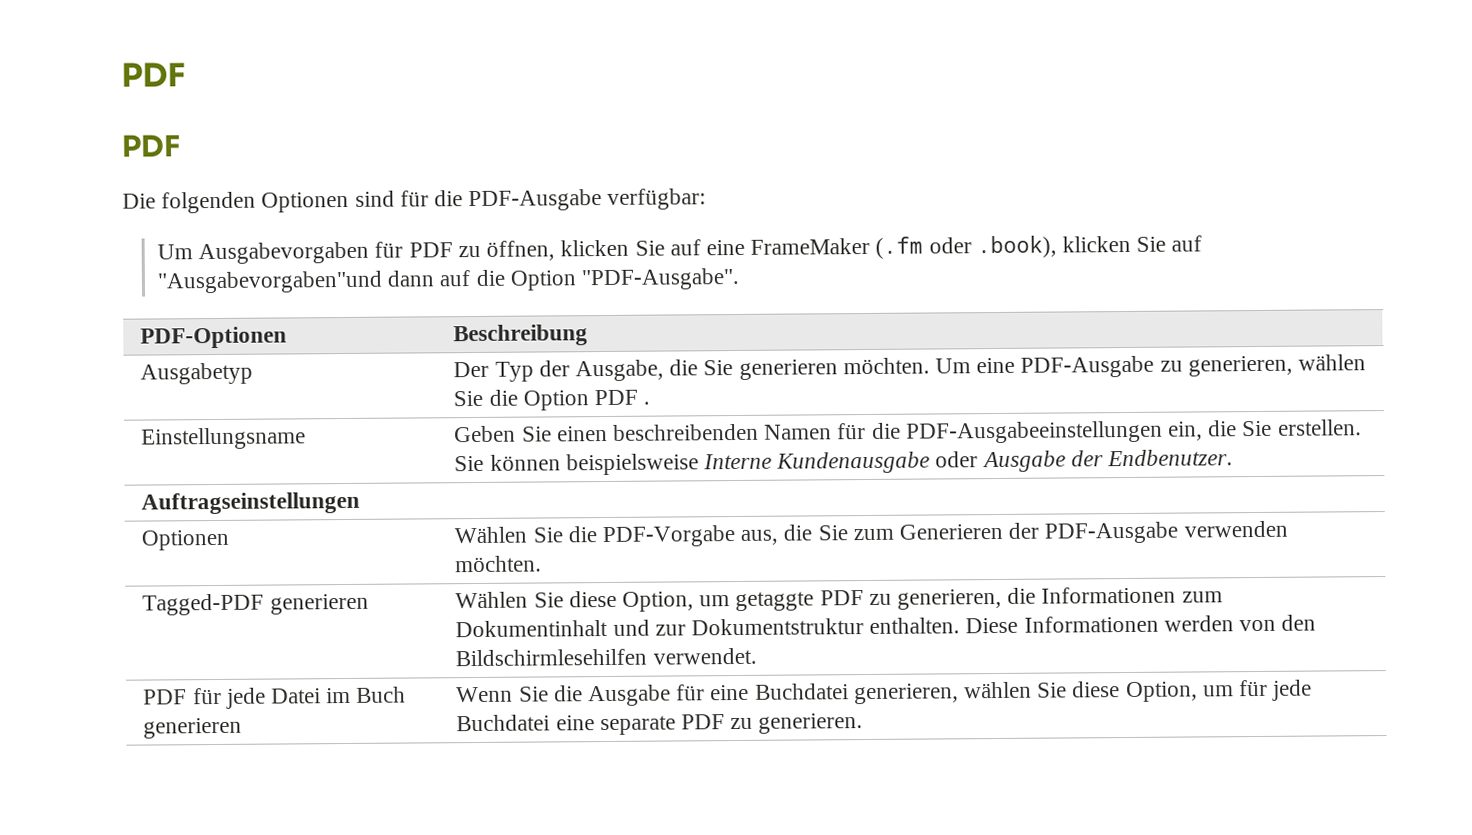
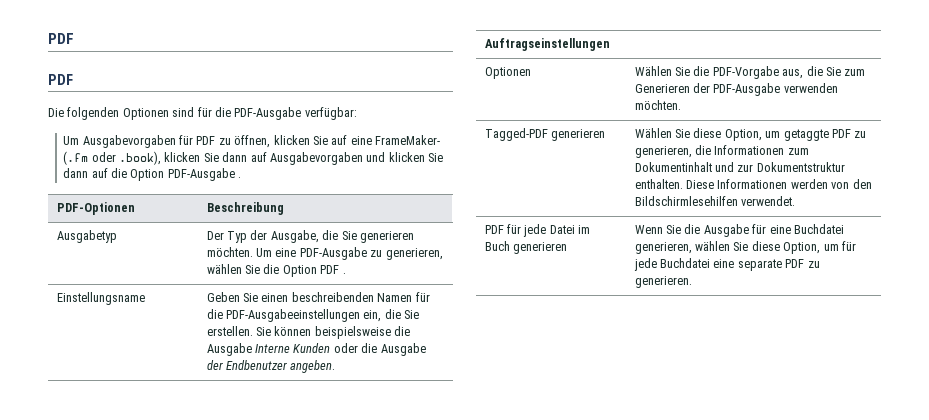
- Um Ausgabevorgaben für PDF zu öffnen, klicken Sie auf eine FrameMaker (.fm oder .book), klicken Sie auf "Ausgabevorgaben"und dann auf die Option "PDF-Ausgabe".
+ Um Ausgabevorgaben für PDF zu öffnen, klicken Sie auf eine FrameMaker- (.fm oder .book), klicken Sie dann auf Ausgabevorgaben und klicken Sie dann auf die Option PDF-Ausgabe .
- Einstellungsname | Geben Sie einen beschreibenden Namen für die PDF-Ausgabeeinstellungen ein, die Sie erstellen. Sie können beispielsweise Interne Kundenausgabe oder Ausgabe der Endbenutzer.
+ Einstellungsname | Geben Sie einen beschreibenden Namen für die PDF-Ausgabeeinstellungen ein, die Sie erstellen. Sie können beispielsweise die Ausgabe Interne Kunden oder die Ausgabe der Endbenutzer angeben.

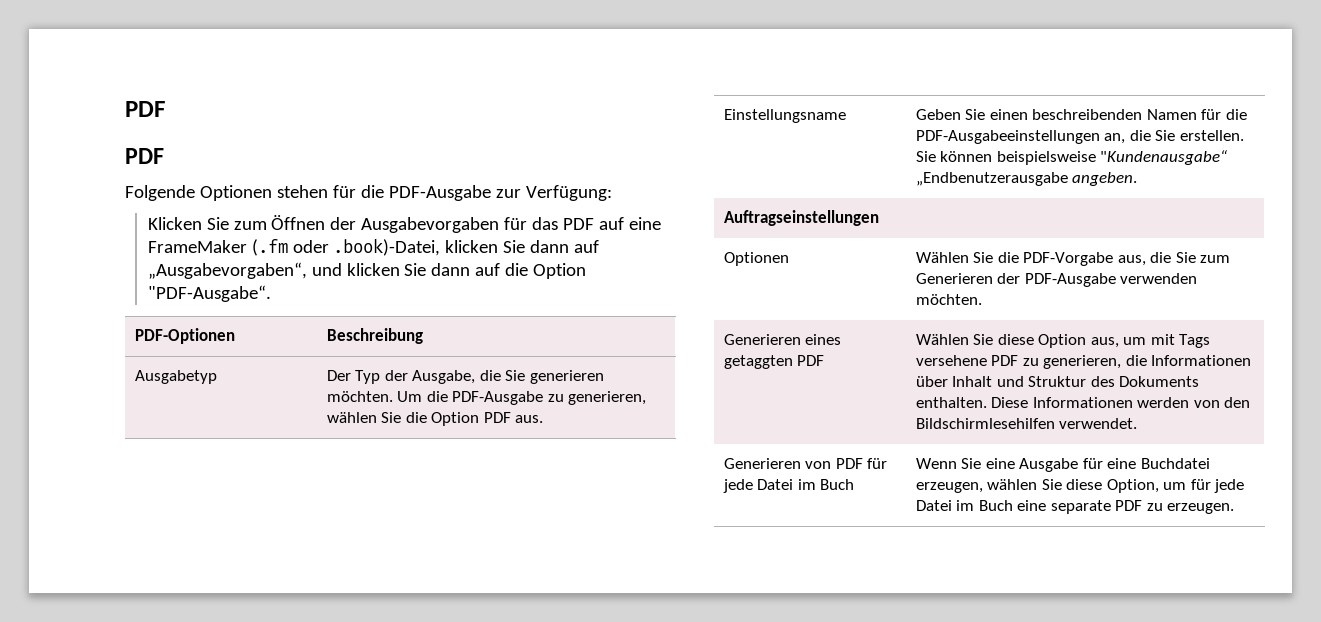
- Die folgenden Optionen sind für die PDF-Ausgabe verfügbar:
- Um Ausgabevorgaben für PDF zu öffnen, klicken Sie auf eine FrameMaker- (.fm oder .book), klicken Sie dann auf Ausgabevorgaben und klicken Sie dann auf die Option PDF-Ausgabe .
+ Folgende Optionen stehen für die PDF-Ausgabe zur Verfügung:
+ Klicken Sie zum Öffnen der Ausgabevorgaben für das PDF auf eine FrameMaker (.fm oder .book)-Datei, klicken Sie dann auf „Ausgabevorgaben“, und klicken Sie dann auf die Option "PDF-Ausgabe“.
- Ausgabetyp | Der Typ der Ausgabe, die Sie generieren möchten. Um eine PDF-Ausgabe zu generieren, wählen Sie die Option PDF .
+ Ausgabetyp | Der Typ der Ausgabe, die Sie generieren möchten. Um die PDF-Ausgabe zu generieren, wählen Sie die Option PDF aus.
- Einstellungsname | Geben Sie einen beschreibenden Namen für die PDF-Ausgabeeinstellungen ein, die Sie erstellen. Sie können beispielsweise die Ausgabe Interne Kunden oder die Ausgabe der Endbenutzer angeben.
+ Einstellungsname | Geben Sie einen beschreibenden Namen für die PDF-Ausgabeeinstellungen an, die Sie erstellen. Sie können beispielsweise "Kundenausgabe“ „Endbenutzerausgabe angeben.
- Tagged-PDF generieren | Wählen Sie diese Option, um getaggte PDF zu generieren, die Informationen zum Dokumentinhalt und zur Dokumentstruktur enthalten. Diese Informationen werden von den Bildschirmlesehilfen verwendet.
+ Generieren eines getaggten PDF | Wählen Sie diese Option aus, um mit Tags versehene PDF zu generieren, die Informationen über Inhalt und Struktur des Dokuments enthalten. Diese Informationen werden von den Bildschirmlesehilfen verwendet.
- PDF für jede Datei im Buch generieren | Wenn Sie die Ausgabe für eine Buchdatei generieren, wählen Sie diese Option, um für jede Buchdatei eine separate PDF zu generieren.
+ Generieren von PDF für jede Datei im Buch | Wenn Sie eine Ausgabe für eine Buchdatei erzeugen, wählen Sie diese Option, um für jede Datei im Buch eine separate PDF zu erzeugen.

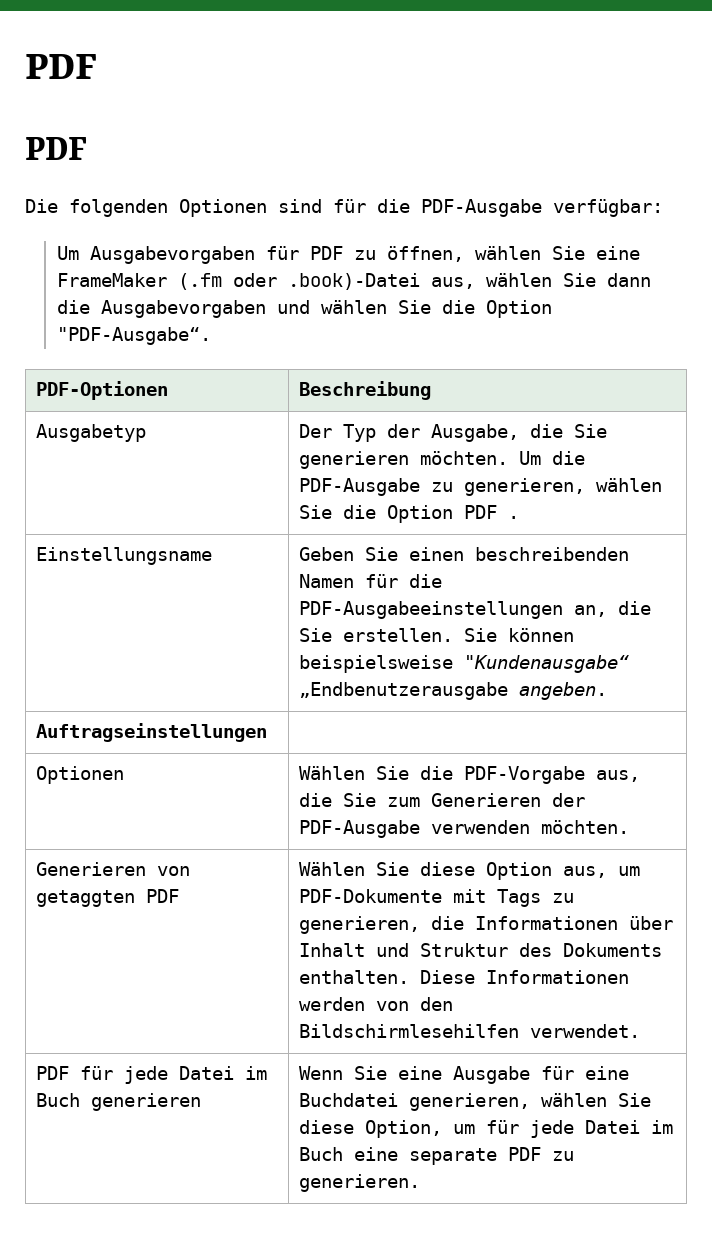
- Folgende Optionen stehen für die PDF-Ausgabe zur Verfügung:
- Klicken Sie zum Öffnen der Ausgabevorgaben für das PDF auf eine FrameMaker (.fm oder .book)-Datei, klicken Sie dann auf „Ausgabevorgaben“, und klicken Sie dann auf die Option "PDF-Ausgabe“.
+ Die folgenden Optionen sind für die PDF-Ausgabe verfügbar:
+ Um Ausgabevorgaben für PDF zu öffnen, wählen Sie eine FrameMaker (.fm oder .book)-Datei aus, wählen Sie dann die Ausgabevorgaben und wählen Sie die Option "PDF-Ausgabe“.
- Ausgabetyp | Der Typ der Ausgabe, die Sie generieren möchten. Um die PDF-Ausgabe zu generieren, wählen Sie die Option PDF aus.
+ Ausgabetyp | Der Typ der Ausgabe, die Sie generieren möchten. Um die PDF-Ausgabe zu generieren, wählen Sie die Option PDF .
- Generieren eines getaggten PDF | Wählen Sie diese Option aus, um mit Tags versehene PDF zu generieren, die Informationen über Inhalt und Struktur des Dokuments enthalten. Diese Informationen werden von den Bildschirmlesehilfen verwendet.
+ Generieren von getaggten PDF | Wählen Sie diese Option aus, um PDF-Dokumente mit Tags zu generieren, die Informationen über Inhalt und Struktur des Dokuments enthalten. Diese Informationen werden von den Bildschirmlesehilfen verwendet.
- Generieren von PDF für jede Datei im Buch | Wenn Sie eine Ausgabe für eine Buchdatei erzeugen, wählen Sie diese Option, um für jede Datei im Buch eine separate PDF zu erzeugen.
+ PDF für jede Datei im Buch generieren | Wenn Sie eine Ausgabe für eine Buchdatei generieren, wählen Sie diese Option, um für jede Datei im Buch eine separate PDF zu generieren.

